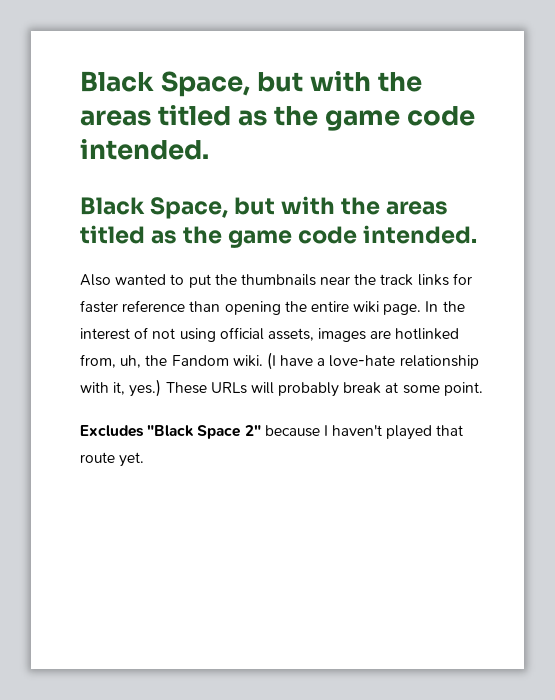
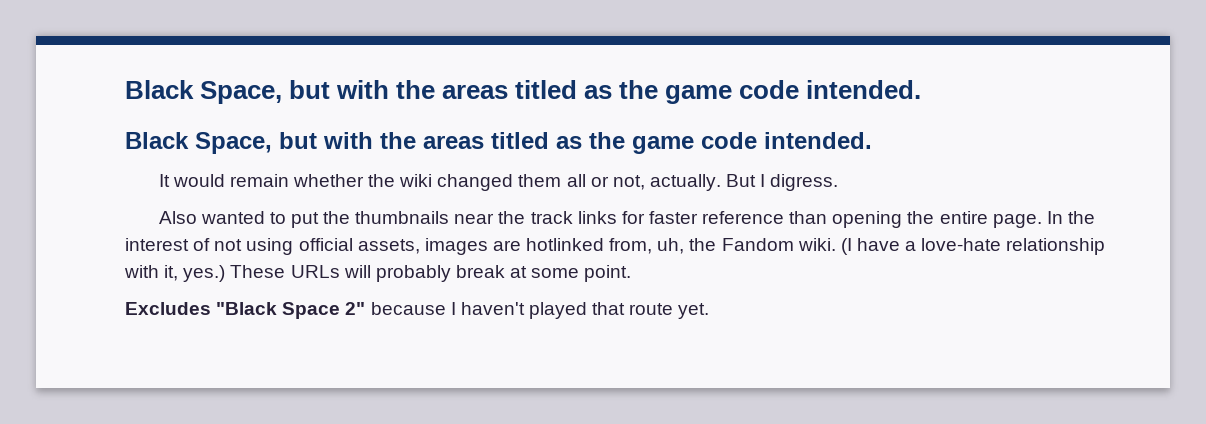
+ It would remain whether the wiki changed them all or not, actually. But I digress.
- Also wanted to put the thumbnails near the track links for faster reference than opening the entire wiki page.
+ Also wanted to put the thumbnails near the track links for faster reference than opening the entire page.

